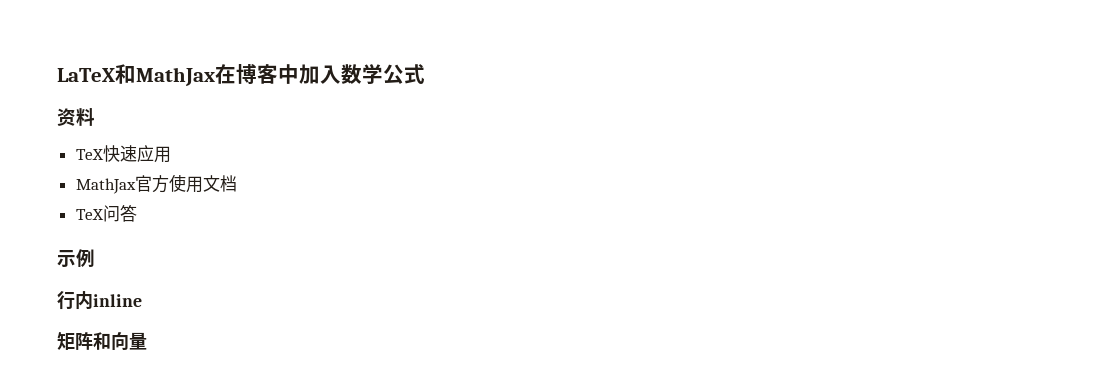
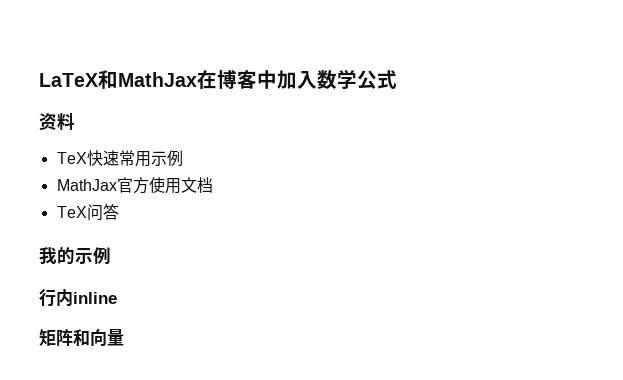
- TeX快速应用
+ TeX快速常用示例
- 示例
+ 我的示例

